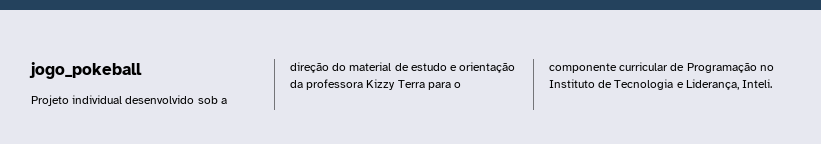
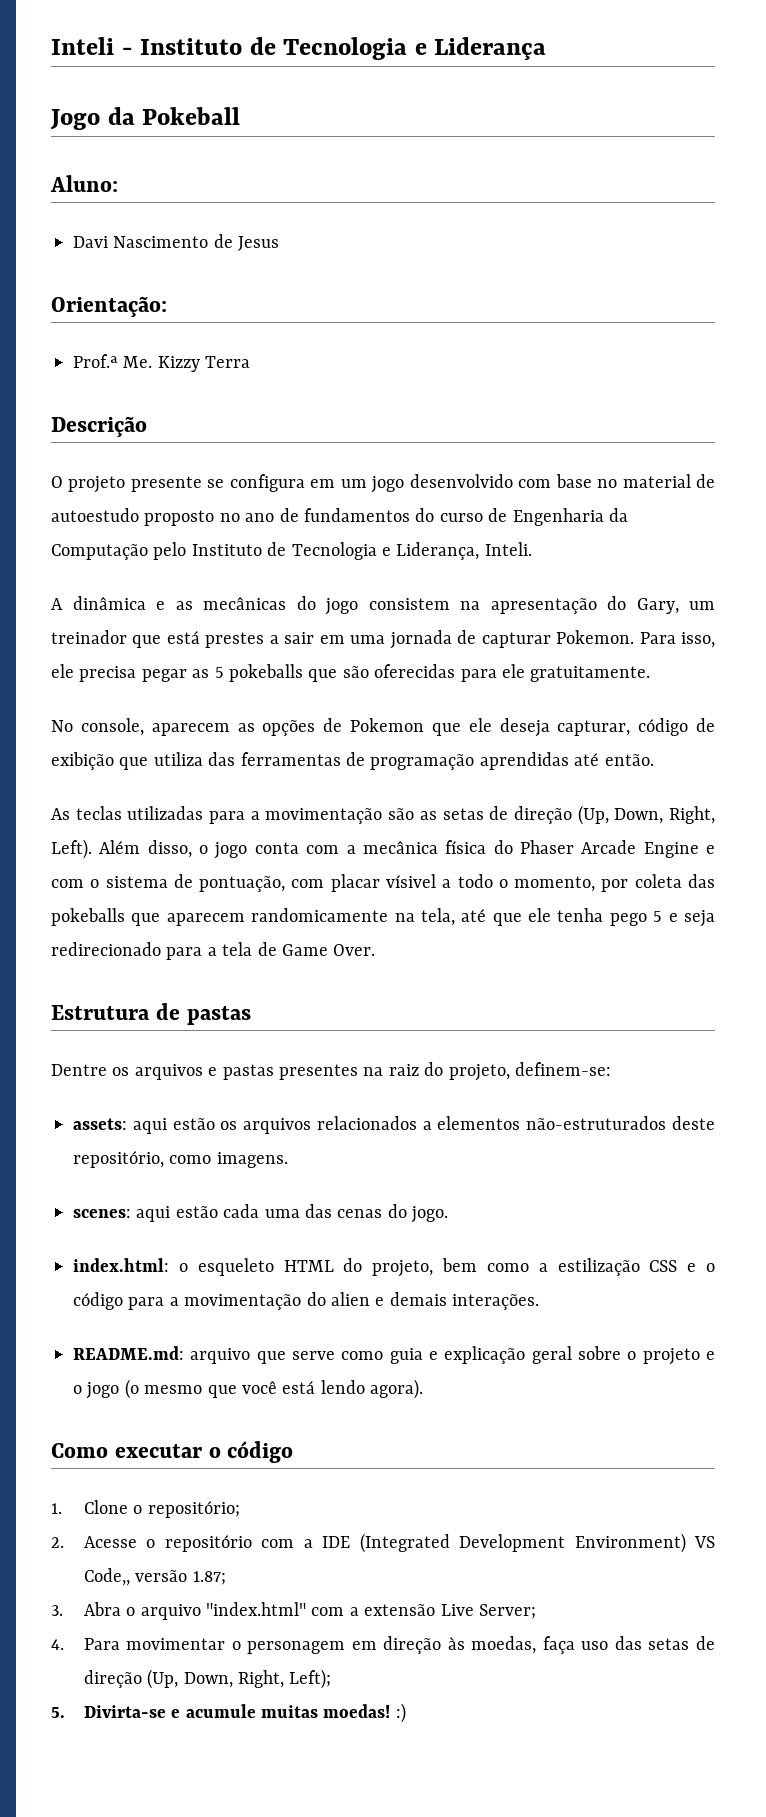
- jogo_pokeball
- Projeto individual desenvolvido sob a direção do material de estudo e orientação da professora Kizzy Terra para o componente curricular de Programação no Instituto de Tecnologia e Liderança, Inteli.
+ Inteli - Instituto de Tecnologia e Liderança
+ Jogo da Pokeball
+ Aluno:
+ Davi Nascimento de Jesus
+ Orientação:
+ Prof.ª Me. Kizzy Terra
+ Descrição
+ O projeto presente se configura em um jogo desenvolvido com base no material de autoestudo proposto no ano de fundamentos do curso de Engenharia da Computação pelo Instituto de Tecnologia e Liderança, Inteli.
+ A dinâmica e as mecânicas do jogo consistem na apresentação do Gary, um treinador que está prestes a sair em uma jornada de capturar Pokemon. Para isso, ele precisa pegar as 5 pokeballs que são oferecidas para ele gratuitamente.
+ No console, aparecem as opções de Pokemon que ele deseja capturar, código de exibição que utiliza das ferramentas de programação aprendidas até então.
+ As teclas utilizadas para a movimentação são as setas de direção (Up, Down, Right, Left). Além disso, o jogo conta com a mecânica física do Phaser Arcade Engine e com o sistema de pontuação, com placar vísivel a todo o momento, por coleta das pokeballs que aparecem randomicamente na tela, até que ele tenha pego 5 e seja redirecionado para a tela de Game Over.
+ Estrutura de pastas
+ Dentre os arquivos e pastas presentes na raiz do projeto, definem-se:
+ assets: aqui estão os arquivos relacionados a elementos não-estruturados deste repositório, como imagens.
+ scenes: aqui estão cada uma das cenas do jogo.
+ index.html: o esqueleto HTML do projeto, bem como a estilização CSS e o código para a movimentação do alien e demais interações.
+ README.md: arquivo que serve como guia e explicação geral sobre o projeto e o jogo (o mesmo que você está lendo agora).
+ Como executar o código
+ 1. Clone o repositório;
+ 2. Acesse o repositório com a IDE (Integrated Development Environment) VS Code,, versão 1.87;
+ 3. Abra o arquivo "index.html" com a extensão Live Server;
+ 4. Para movimentar o personagem em direção às moedas, faça uso das setas de direção (Up, Down, Right, Left);
+ 5. Divirta-se e acumule muitas moedas! :)

